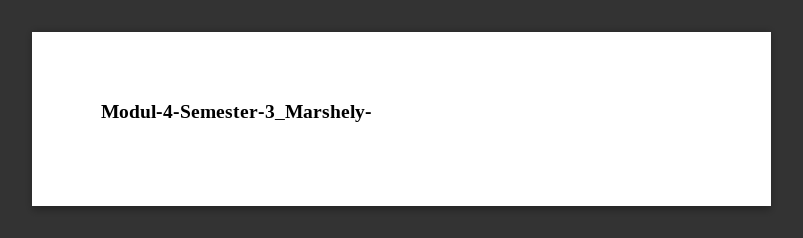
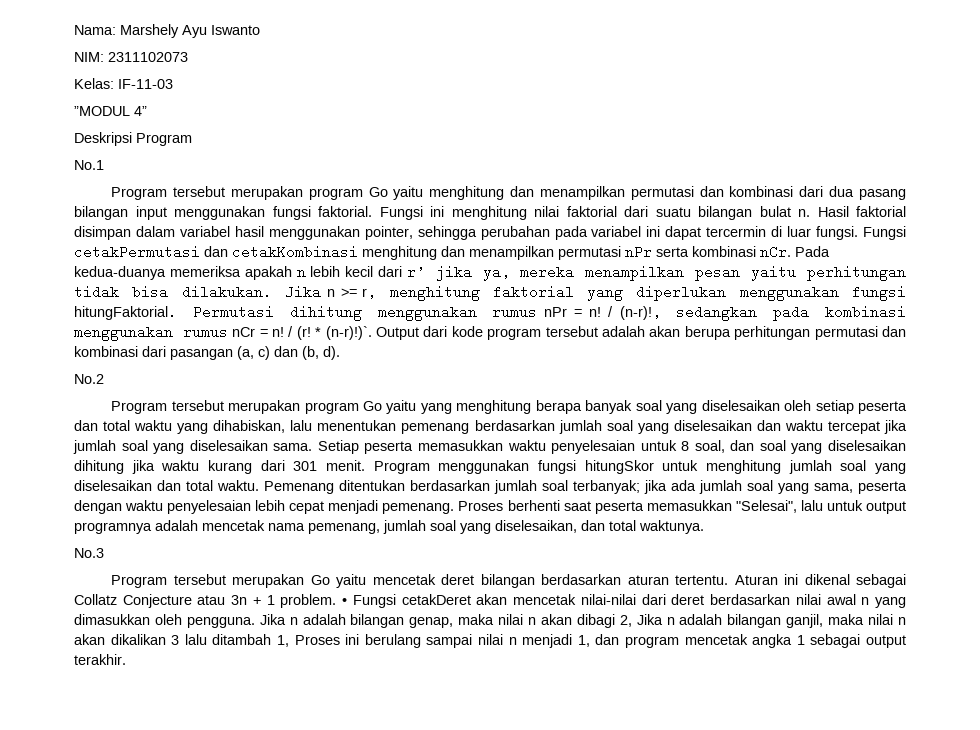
- Modul-4-Semester-3_Marshely-
+ Nama: Marshely Ayu Iswanto
+ NIM: 2311102073
+ Kelas: IF-11-03
+ ”MODUL 4”
+ Deskripsi Program
+ No.1
+ Program tersebut merupakan program Go yaitu menghitung dan menampilkan permutasi dan kombinasi dari dua pasang bilangan input menggunakan fungsi faktorial. Fungsi ini menghitung nilai faktorial dari suatu bilangan bulat n. Hasil faktorial disimpan dalam variabel hasil menggunakan pointer, sehingga perubahan pada variabel ini dapat tercermin di luar fungsi. Fungsi cetakPermutasi dan cetakKombinasi menghitung dan menampilkan permutasi nPr serta kombinasi nCr. Pada kedua-duanya memeriksa apakah n lebih kecil dari r’ jika ya, mereka menampilkan pesan yaitu perhitungan tidak bisa dilakukan. Jika n >= r, menghitung faktorial yang diperlukan menggunakan fungsi hitungFaktorial. Permutasi dihitung menggunakan rumus nPr = n! / (n-r)!, sedangkan pada kombinasi menggunakan rumus nCr = n! / (r! * (n-r)!)`. Output dari kode program tersebut adalah akan berupa perhitungan permutasi dan kombinasi dari pasangan (a, c) dan (b, d).
+ No.2
+ Program tersebut merupakan program Go yaitu yang menghitung berapa banyak soal yang diselesaikan oleh setiap peserta dan total waktu yang dihabiskan, lalu menentukan pemenang berdasarkan jumlah soal yang diselesaikan dan waktu tercepat jika jumlah soal yang diselesaikan sama. Setiap peserta memasukkan waktu penyelesaian untuk 8 soal, dan soal yang diselesaikan dihitung jika waktu kurang dari 301 menit. Program menggunakan fungsi hitungSkor untuk menghitung jumlah soal yang diselesaikan dan total waktu. Pemenang ditentukan berdasarkan jumlah soal terbanyak; jika ada jumlah soal yang sama, peserta dengan waktu penyelesaian lebih cepat menjadi pemenang. Proses berhenti saat peserta memasukkan "Selesai", lalu untuk output programnya adalah mencetak nama pemenang, jumlah soal yang diselesaikan, dan total waktunya.
+ No.3
+ Program tersebut merupakan Go yaitu mencetak deret bilangan berdasarkan aturan tertentu. Aturan ini dikenal sebagai Collatz Conjecture atau 3n + 1 problem. • Fungsi cetakDeret akan mencetak nilai-nilai dari deret berdasarkan nilai awal n yang dimasukkan oleh pengguna. Jika n adalah bilangan genap, maka nilai n akan dibagi 2, Jika n adalah bilangan ganjil, maka nilai n akan dikalikan 3 lalu ditambah 1, Proses ini berulang sampai nilai n menjadi 1, dan program mencetak angka 1 sebagai output terakhir.

